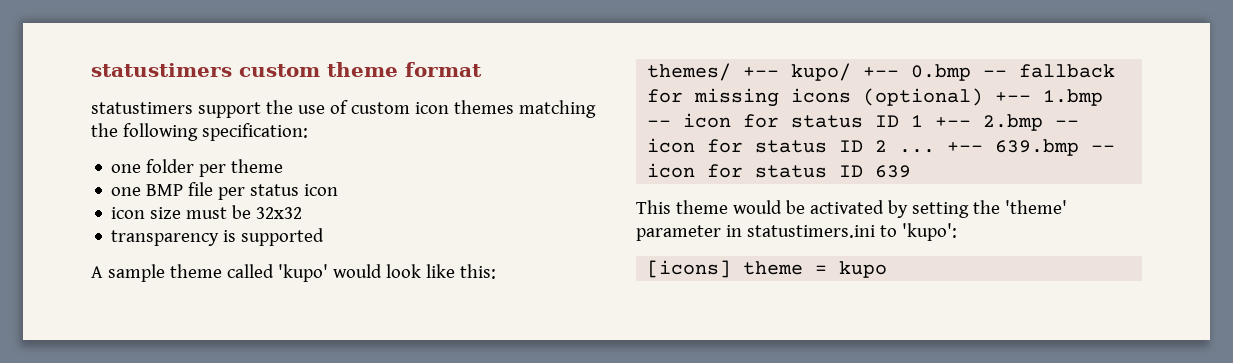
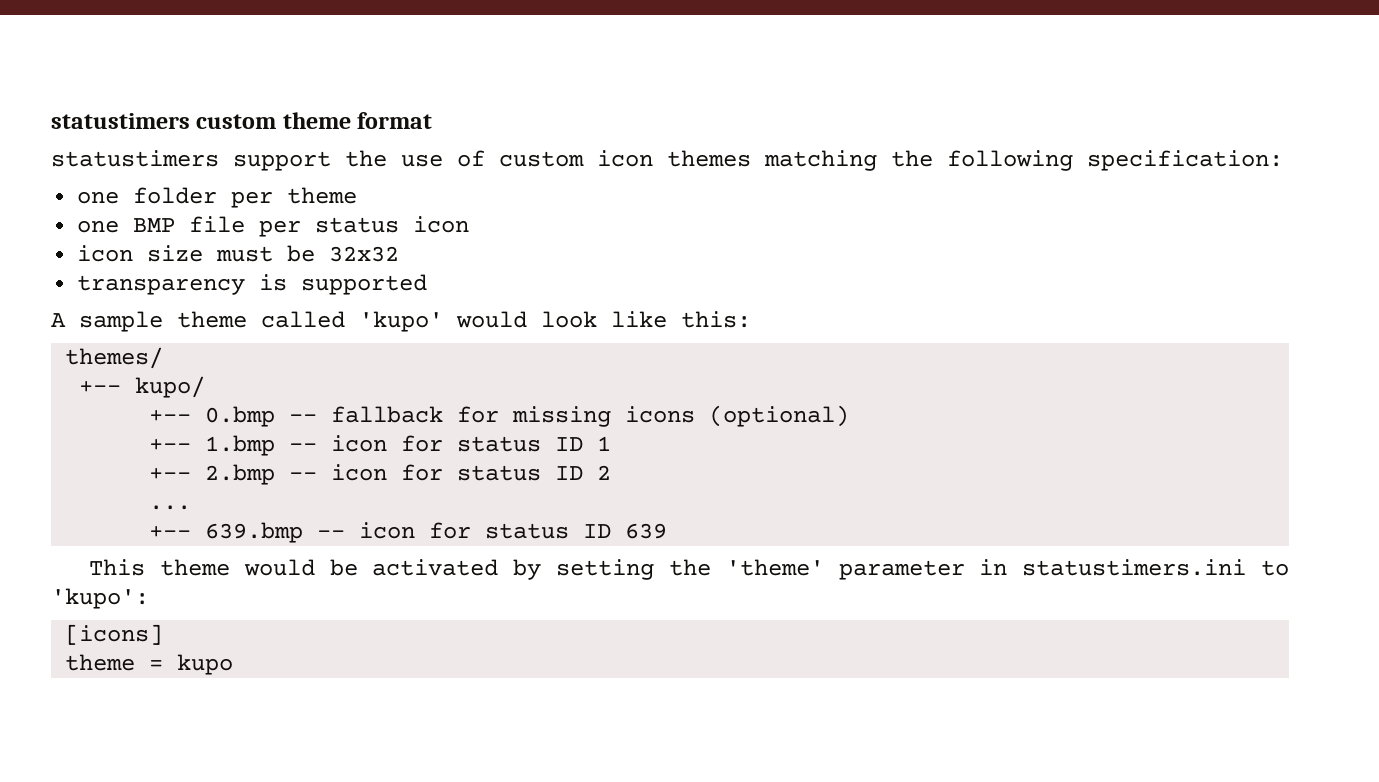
- themes/ +-- kupo/ +-- 0.bmp -- fallback for missing icons (optional) +-- 1.bmp -- icon for status ID 1 +-- 2.bmp -- icon for status ID 2 ... +-- 639.bmp -- icon for status ID 639
+ themes/
+ +-- kupo/
+ +-- 0.bmp -- fallback for missing icons (optional)
+ +-- 1.bmp -- icon for status ID 1
+ +-- 2.bmp -- icon for status ID 2
+ ...
+ +-- 639.bmp -- icon for status ID 639
- [icons] theme = kupo
+ [icons]
+ theme = kupo

